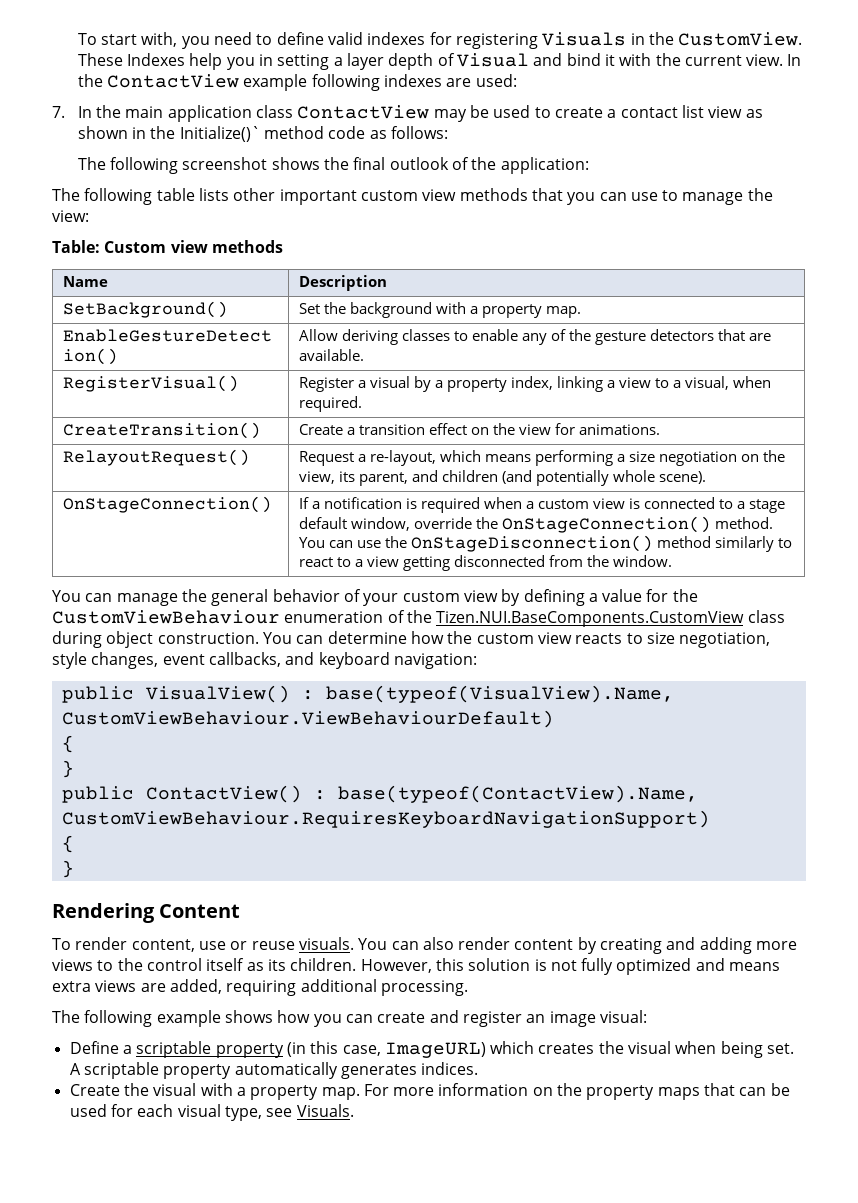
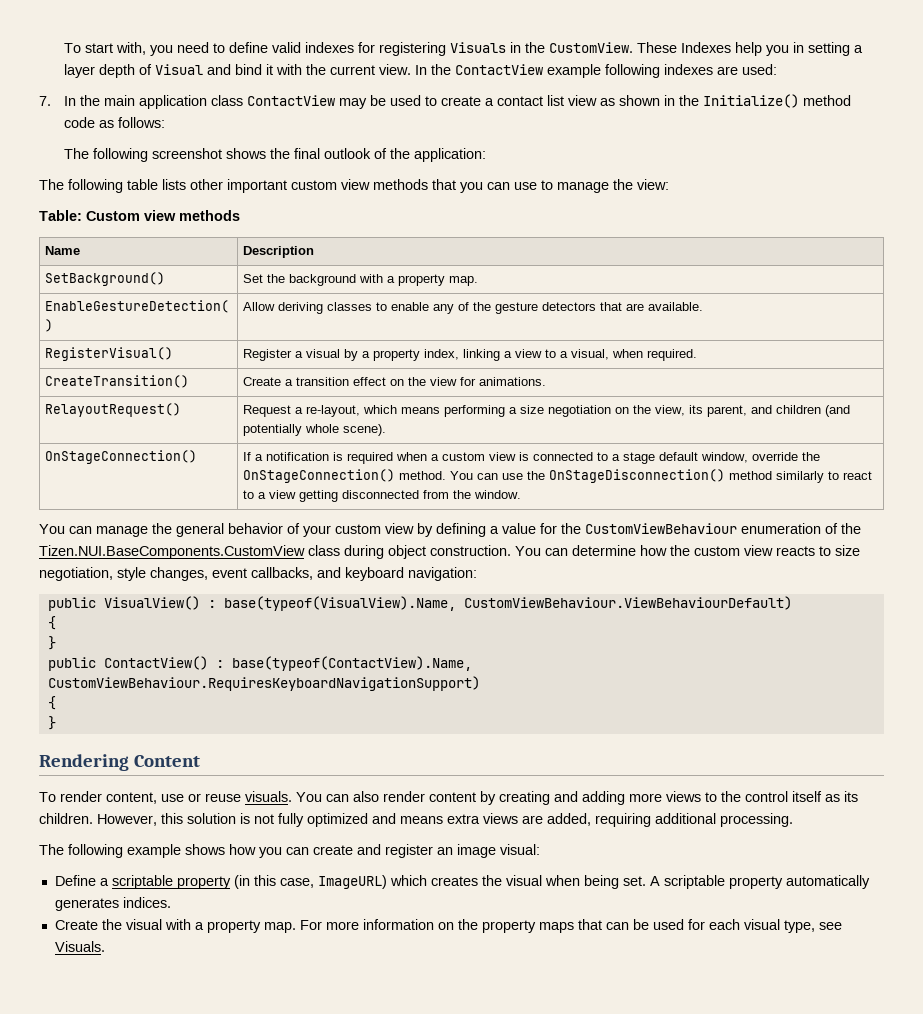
- 7. In the main application class ContactView may be used to create a contact list view as shown in the Initialize()` method code as follows:
+ 7. In the main application class ContactView may be used to create a contact list view as shown in the Initialize() method code as follows:

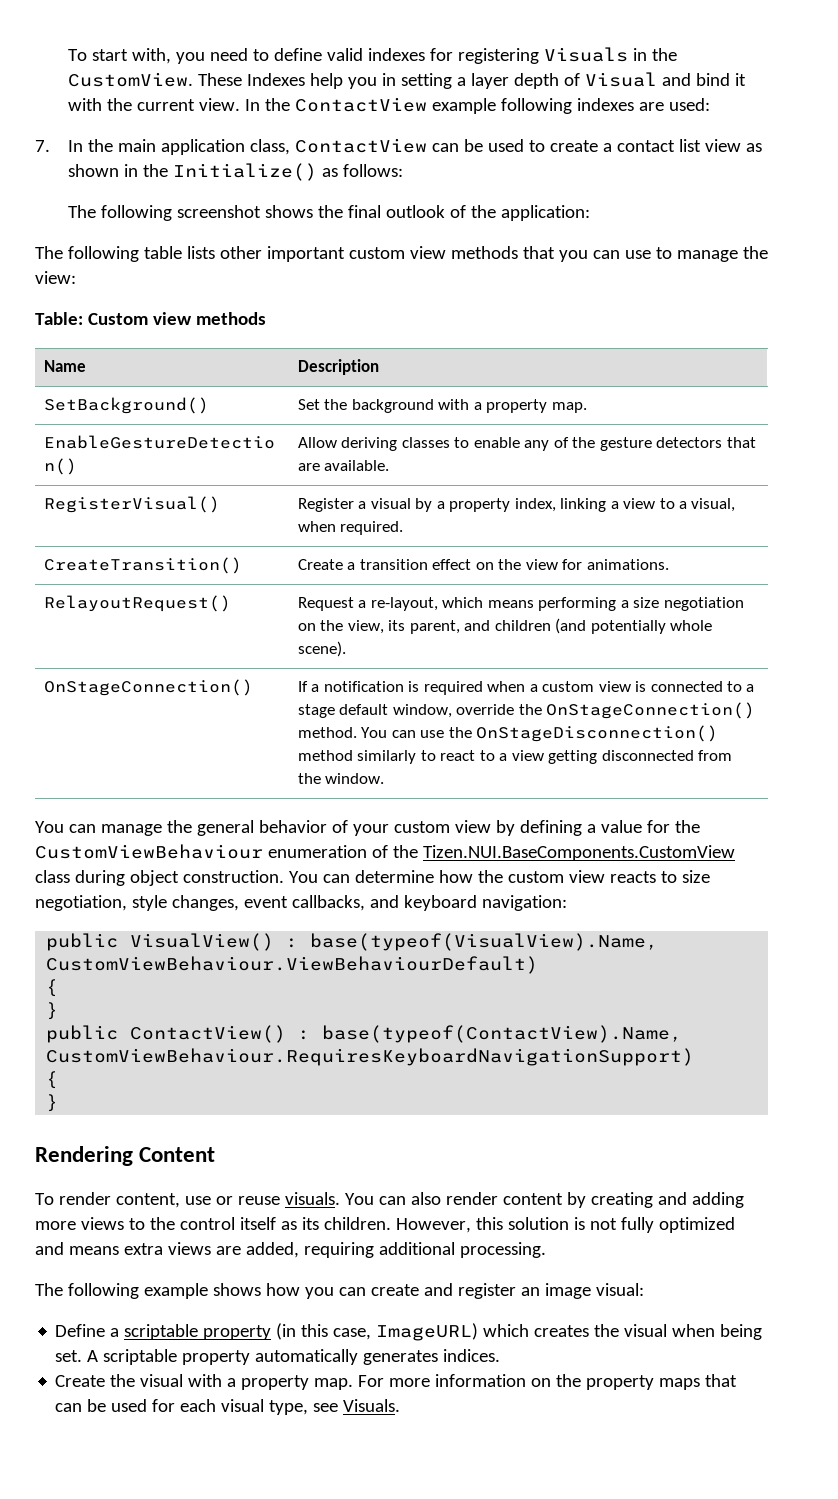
- 7. In the main application class ContactView may be used to create a contact list view as shown in the Initialize() method code as follows:
+ 7. In the main application class, ContactView can be used to create a contact list view as shown in the Initialize() as follows:

